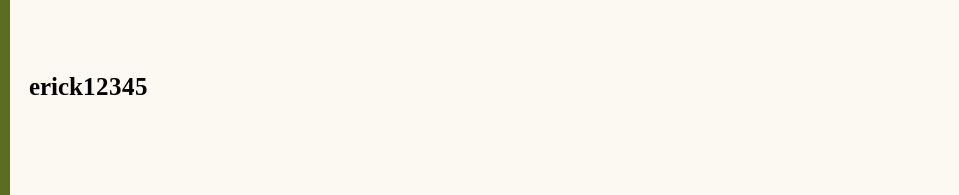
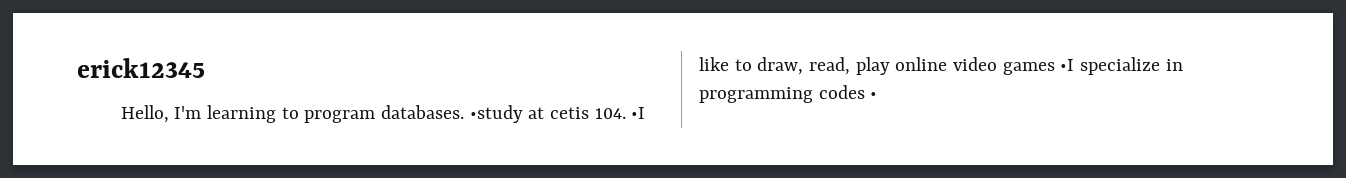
+ Hello, I'm learning to program databases. •study at cetis 104. •I like to draw, read, play online video games •I specialize in programming codes •

